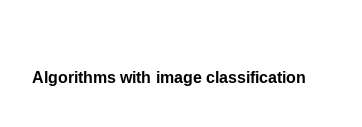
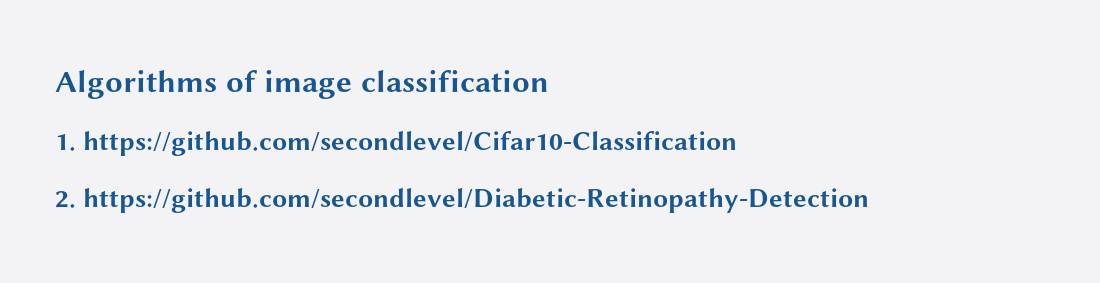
- Algorithms with image classification
+ Algorithms of image classification
+ 1. https://github.com/secondlevel/Cifar10-Classification
+ 2. https://github.com/secondlevel/Diabetic-Retinopathy-Detection

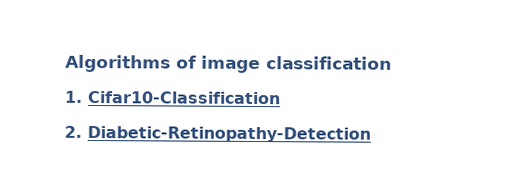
- 1. https://github.com/secondlevel/Cifar10-Classification
+ 1. Cifar10-Classification
- 2. https://github.com/secondlevel/Diabetic-Retinopathy-Detection
+ 2. Diabetic-Retinopathy-Detection

